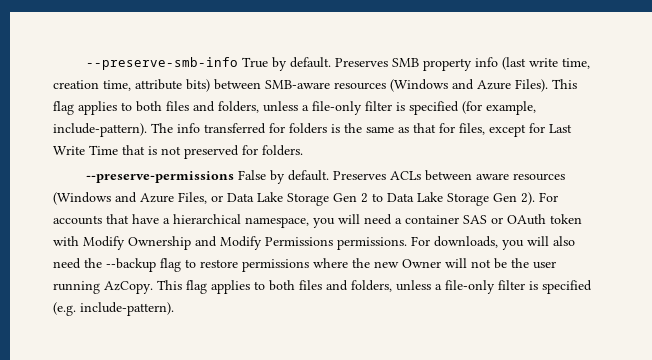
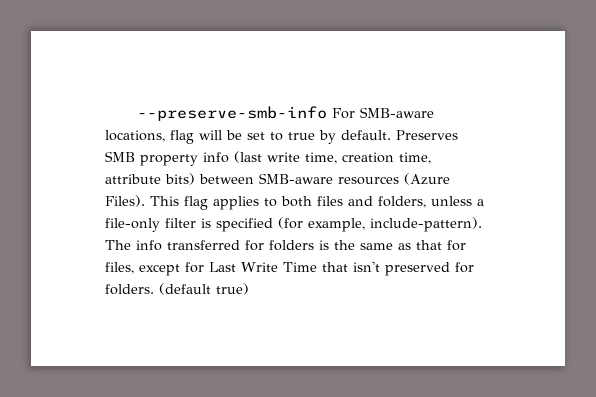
- --preserve-smb-info True by default.
+ --preserve-smb-info For SMB-aware locations, flag will be set to true by default.
- Preserves SMB property info (last write time, creation time, attribute bits) between SMB-aware resources (Windows and Azure Files).
+ Preserves SMB property info (last write time, creation time, attribute bits) between SMB-aware resources (Azure Files).
- The info transferred for folders is the same as that for files, except for Last Write Time that is not preserved for folders.
- --preserve-permissions False by default. Preserves ACLs between aware resources (Windows and Azure Files, or Data Lake Storage Gen 2 to Data Lake Storage Gen 2). For accounts that have a hierarchical namespace, you will need a container SAS or OAuth token with Modify Ownership and Modify Permissions permissions. For downloads, you will also need the --backup flag to restore permissions where the new Owner will not be the user running AzCopy. This flag applies to both files and folders, unless a file-only filter is specified (e.g. include-pattern).
+ The info transferred for folders is the same as that for files, except for Last Write Time that isn't preserved for folders. (default true)

